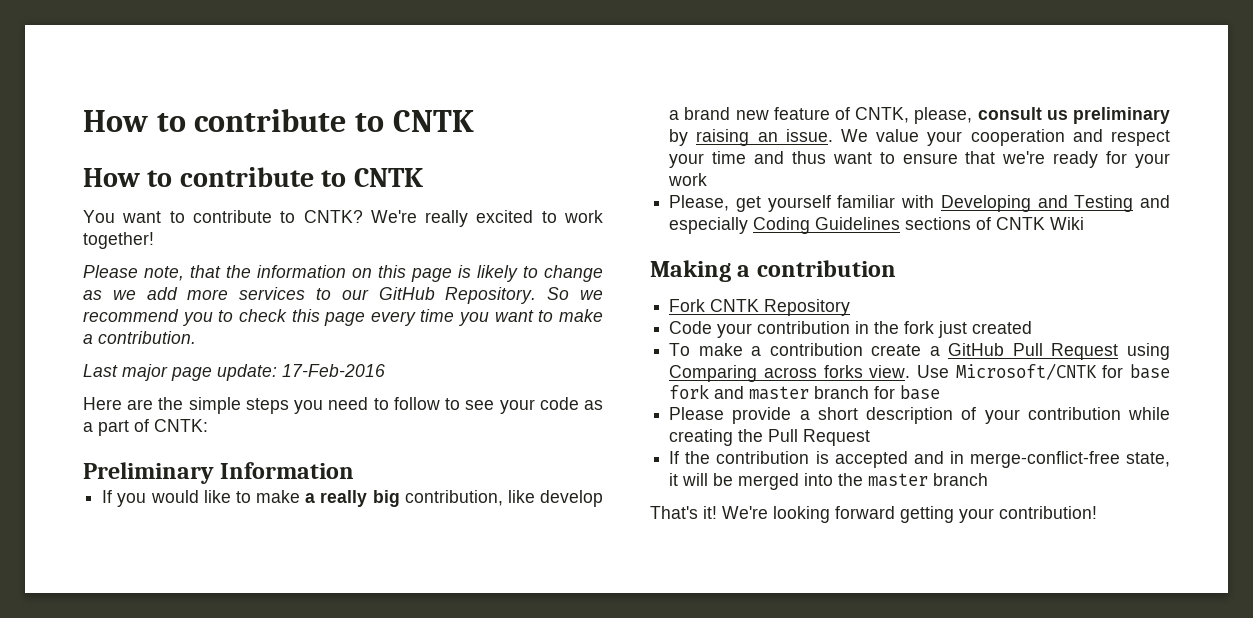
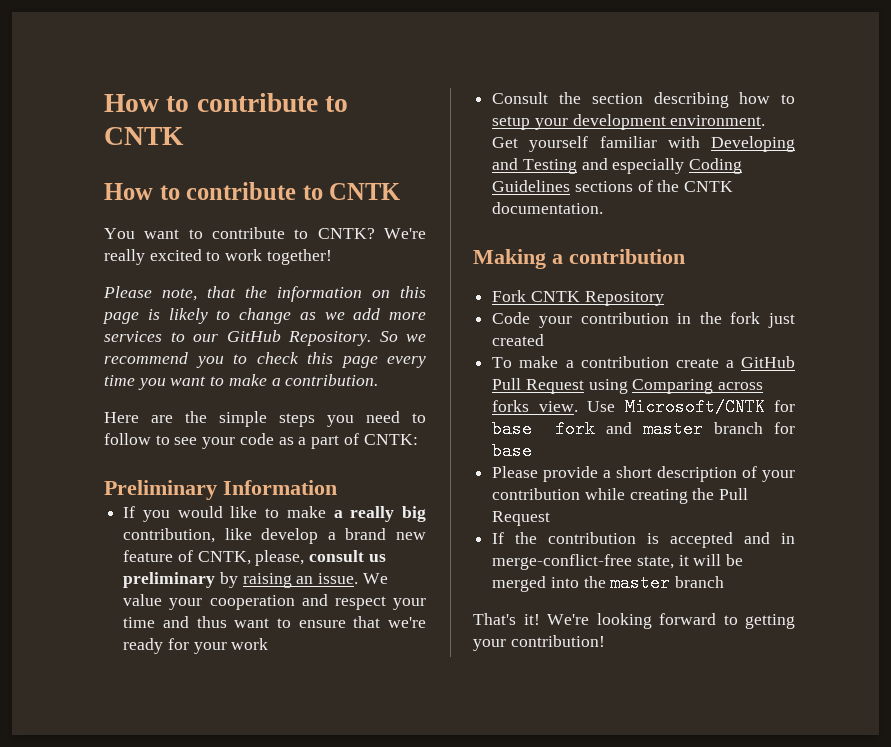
- Last major page update: 17-Feb-2016
- Please, get yourself familiar with Developing and Testing and especially Coding Guidelines sections of CNTK Wiki
+ Consult the section describing how to setup your development environment. Get yourself familiar with Developing and Testing and especially Coding Guidelines sections of the CNTK documentation.
- We're looking forward getting your contribution!
+ We're looking forward to getting your contribution!

